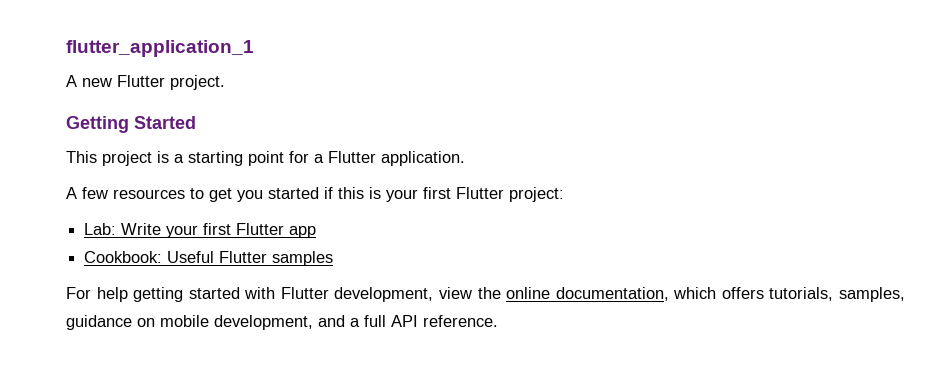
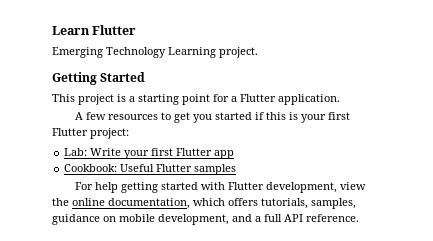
- flutter_application_1
- A new Flutter project.
+ Learn Flutter
+ Emerging Technology Learning project.

